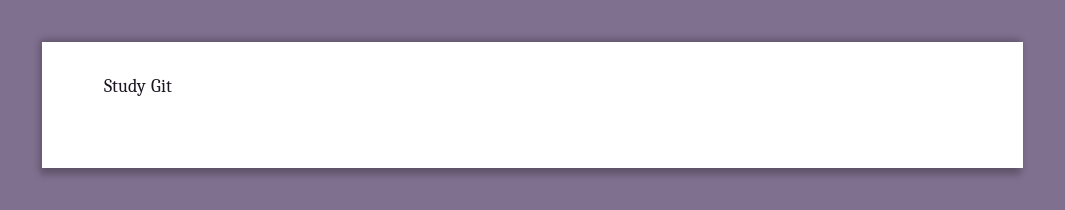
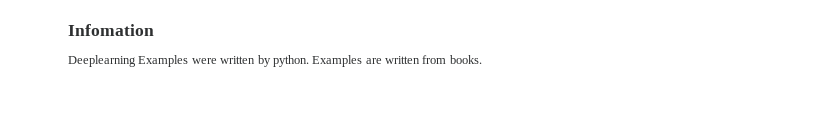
- Study Git
+ Infomation
+ Deeplearning Examples were written by python. Examples are written from books.

